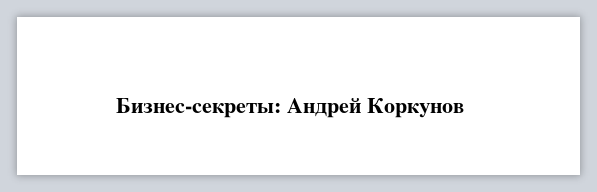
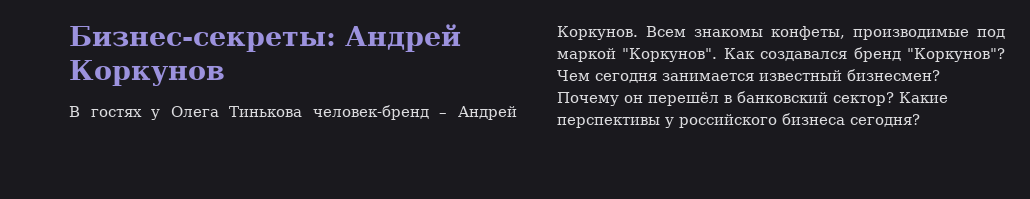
+ В гостях у Олега Тинькова человек-бренд – Андрей Коркунов. Всем знакомы конфеты, производимые под маркой "Коркунов". Как создавался бренд "Коркунов"? Чем сегодня занимается известный бизнесмен? Почему он перешёл в банковский сектор? Какие перспективы у российского бизнеса сегодня?

